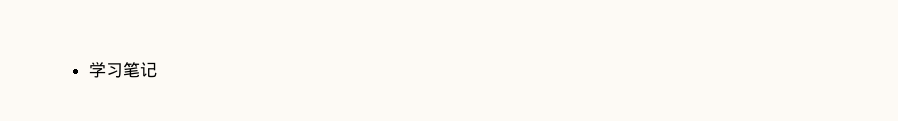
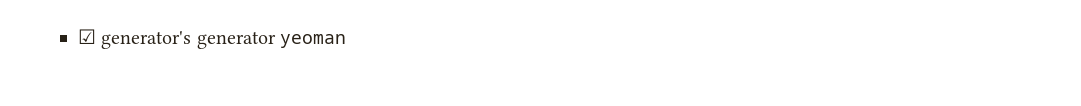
- 学习笔记
+ ☑ generator's generator yeoman

